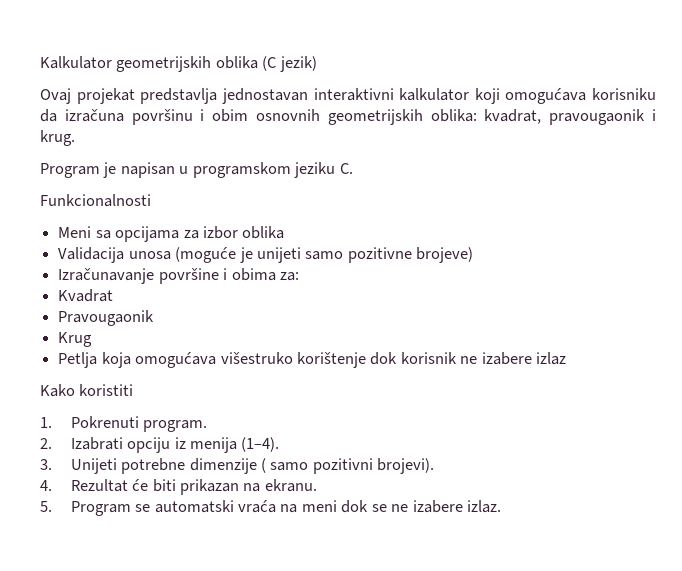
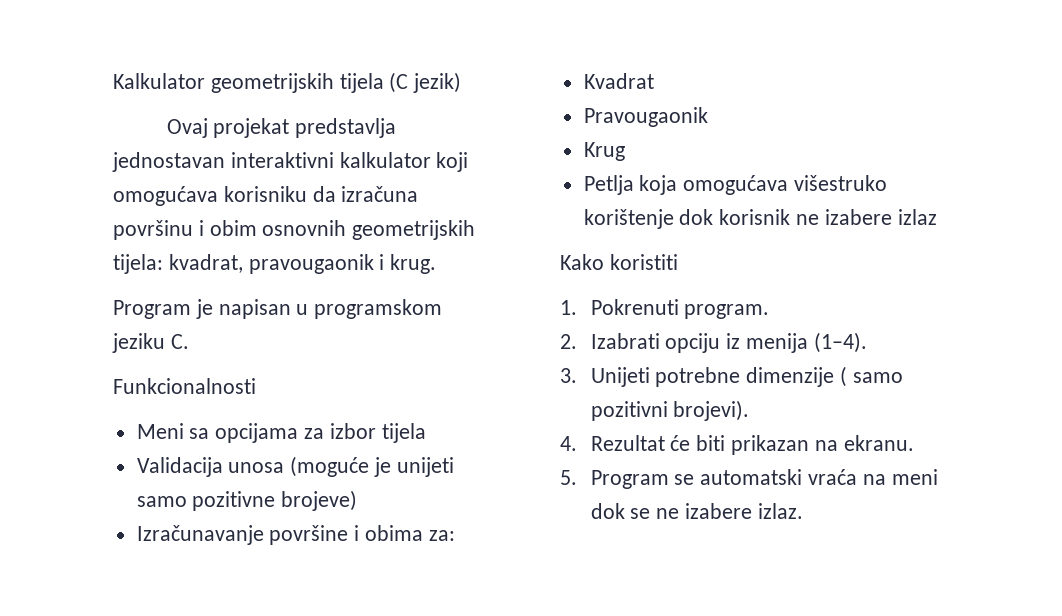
- Kalkulator geometrijskih oblika (C jezik)
+ Kalkulator geometrijskih tijela (C jezik)
- Ovaj projekat predstavlja jednostavan interaktivni kalkulator koji omogućava korisniku da izračuna površinu i obim osnovnih geometrijskih oblika: kvadrat, pravougaonik i krug.
+ Ovaj projekat predstavlja jednostavan interaktivni kalkulator koji omogućava korisniku da izračuna površinu i obim osnovnih geometrijskih tijela: kvadrat, pravougaonik i krug.
- Meni sa opcijama za izbor oblika
+ Meni sa opcijama za izbor tijela

